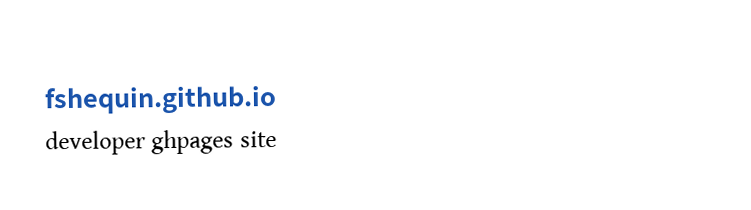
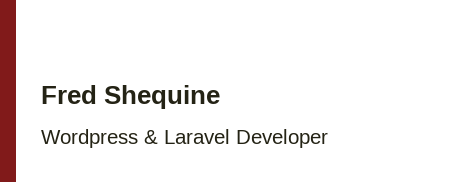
- fshequin.github.io
- developer ghpages site
+ Fred Shequine
+ Wordpress & Laravel Developer

